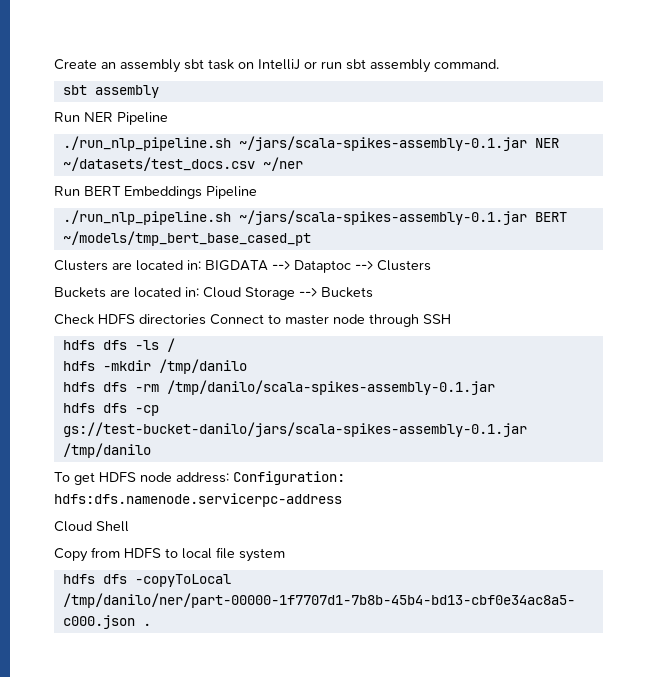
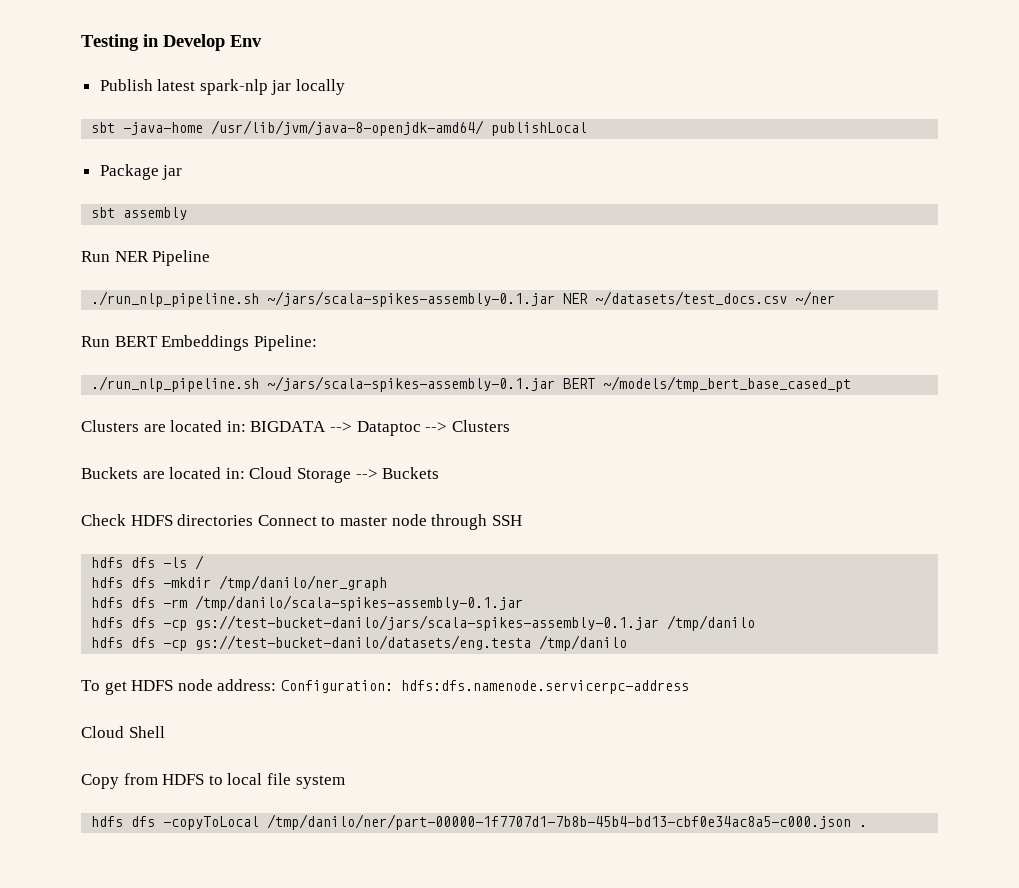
- Create an assembly sbt task on IntelliJ or run sbt assembly command.
+ Testing in Develop Env
+ Publish latest spark-nlp jar locally
+ sbt -java-home /usr/lib/jvm/java-8-openjdk-amd64/ publishLocal
+ Package jar
- Run BERT Embeddings Pipeline
+ Run BERT Embeddings Pipeline:
- hdfs -mkdir /tmp/danilo
+ hdfs dfs -mkdir /tmp/danilo/ner_graph
+ hdfs dfs -cp gs://test-bucket-danilo/datasets/eng.testa /tmp/danilo

